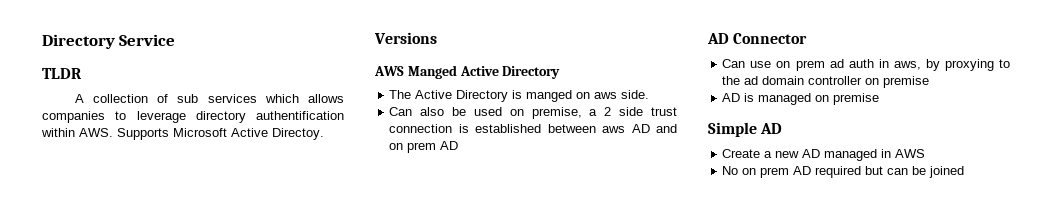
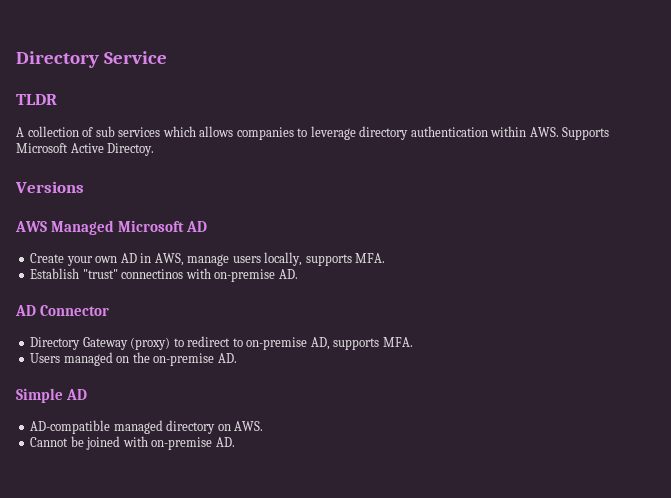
- A collection of sub services which allows companies to leverage directory authentification within AWS. Supports Microsoft Active Directoy.
+ A collection of sub services which allows companies to leverage directory authentication within AWS. Supports Microsoft Active Directoy.
- AWS Manged Active Directory
- The Active Directory is manged on aws side.
- Can also be used on premise, a 2 side trust connection is established between aws AD and on prem AD
+ AWS Managed Microsoft AD
+ Create your own AD in AWS, manage users locally, supports MFA.
+ Establish "trust" connectinos with on-premise AD.
  AD Connector
- Can use on prem ad auth in aws, by proxying to the ad domain controller on premise
- AD is managed on premise
+ Directory Gateway (proxy) to redirect to on-premise AD, supports MFA.
+ Users managed on the on-premise AD.
  Simple AD
- Create a new AD managed in AWS
- No on prem AD required but can be joined
+ AD-compatible managed directory on AWS.
+ Cannot be joined with on-premise AD.

